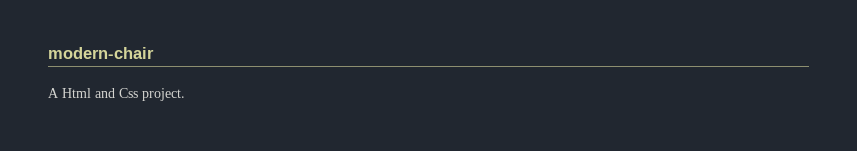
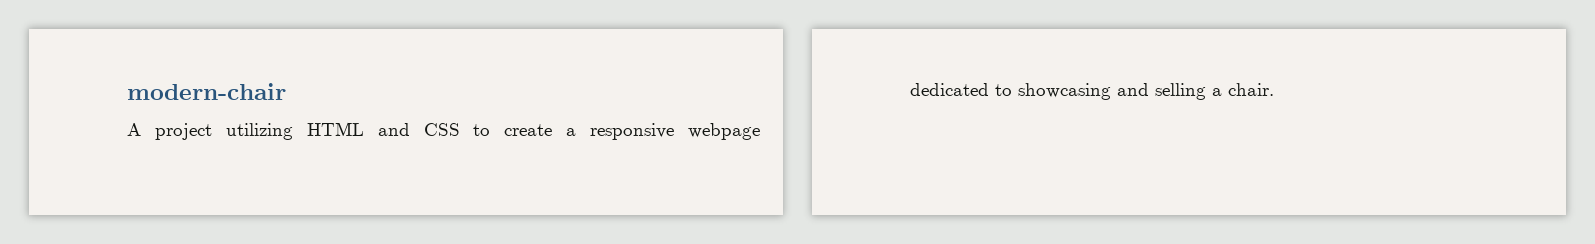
- A Html and Css project.
+ A project utilizing HTML and CSS to create a responsive webpage dedicated to showcasing and selling a chair.

